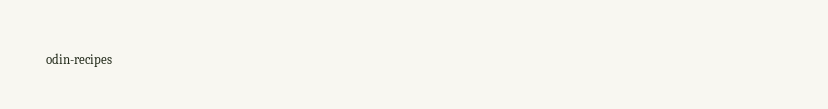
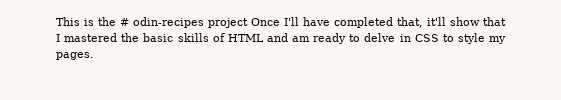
- odin-recipes
+ This is the # odin-recipes project Once I'll have completed that, it'll show that I mastered the basic skills of HTML and am ready to delve in CSS to style my pages.

